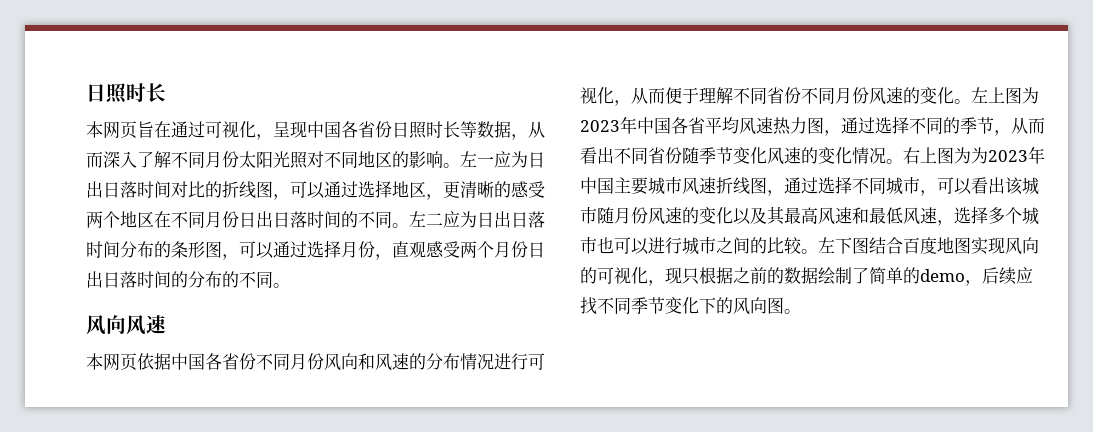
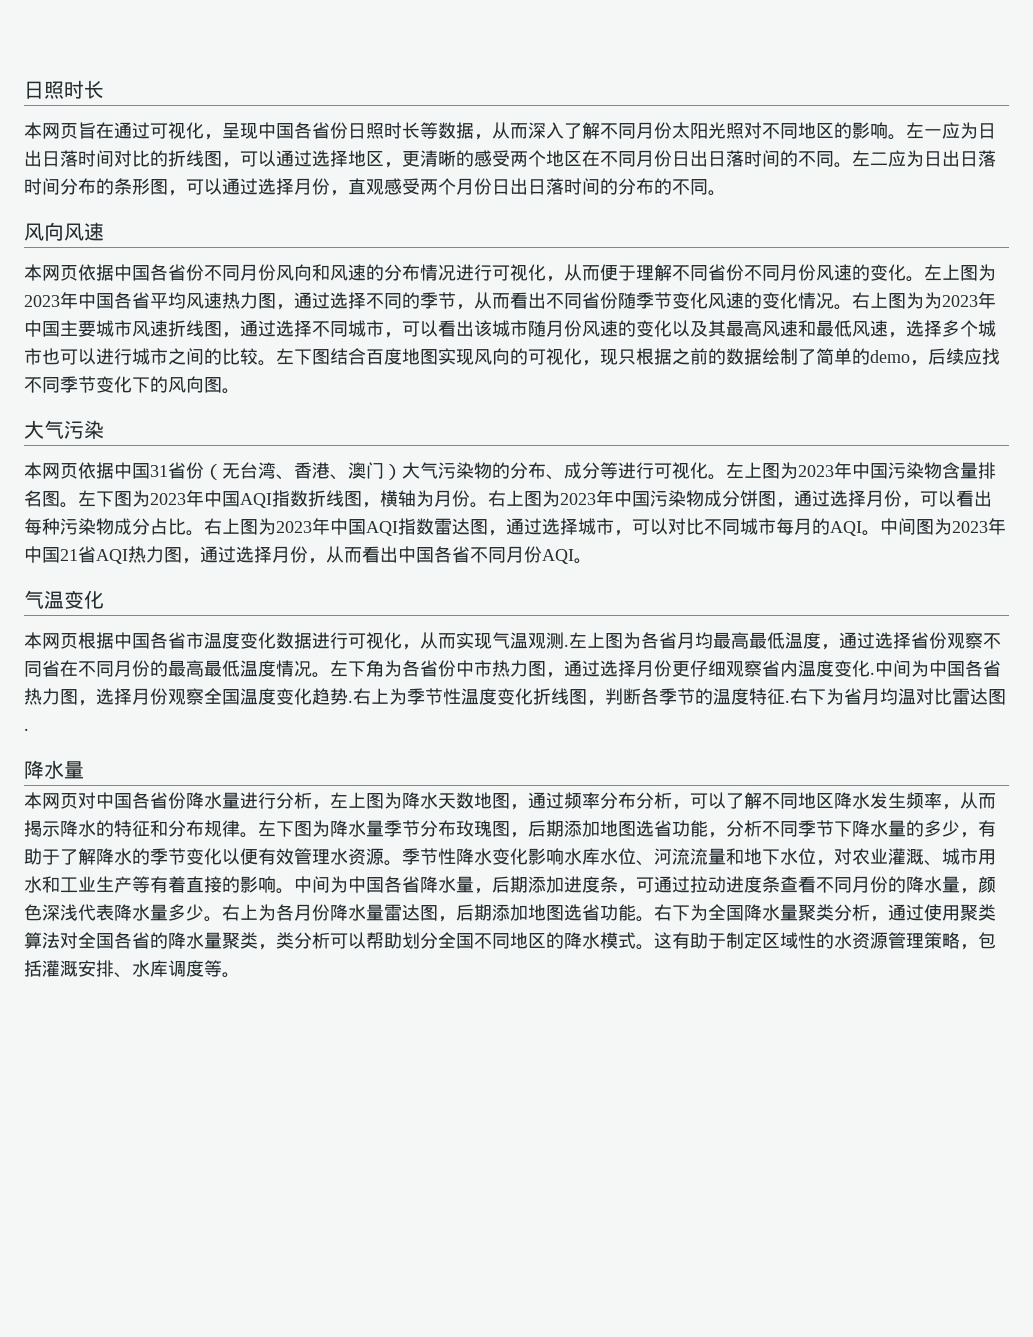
  左下图结合百度地图实现风向的可视化，现只根据之前的数据绘制了简单的demo，后续应找不同季节变化下的风向图。
+ 大气污染
+ 本网页依据中国31省份（无台湾、香港、澳门）大气污染物的分布、成分等进行可视化。左上图为2023年中国污染物含量排名图。左下图为2023年中国AQI指数折线图，横轴为月份。右上图为2023年中国污染物成分饼图，通过选择月份，可以看出每种污染物成分占比。右上图为2023年中国AQI指数雷达图，通过选择城市，可以对比不同城市每月的AQI。中间图为2023年中国21省AQI热力图，通过选择月份，从而看出中国各省不同月份AQI。
+ 气温变化
+ 本网页根据中国各省市温度变化数据进行可视化，从而实现气温观测.左上图为各省月均最高最低温度，通过选择省份观察不同省在不同月份的最高最低温度情况。左下角为各省份中市热力图，通过选择月份更仔细观察省内温度变化.中间为中国各省热力图，选择月份观察全国温度变化趋势.右上为季节性温度变化折线图，判断各季节的温度特征.右下为省月均温对比雷达图.
+ 降水量
+ 本网页对中国各省份降水量进行分析，左上图为降水天数地图，通过频率分布分析，可以了解不同地区降水发生频率，从而揭示降水的特征和分布规律。左下图为降水量季节分布玫瑰图，后期添加地图选省功能，分析不同季节下降水量的多少，有助于了解降水的季节变化以便有效管理水资源。季节性降水变化影响水库水位、河流流量和地下水位，对农业灌溉、城市用水和工业生产等有着直接的影响。中间为中国各省降水量，后期添加进度条，可通过拉动进度条查看不同月份的降水量，颜色深浅代表降水量多少。右上为各月份降水量雷达图，后期添加地图选省功能。右下为全国降水量聚类分析，通过使用聚类算法对全国各省的降水量聚类，类分析可以帮助划分全国不同地区的降水模式。这有助于制定区域性的水资源管理策略，包括灌溉安排、水库调度等。

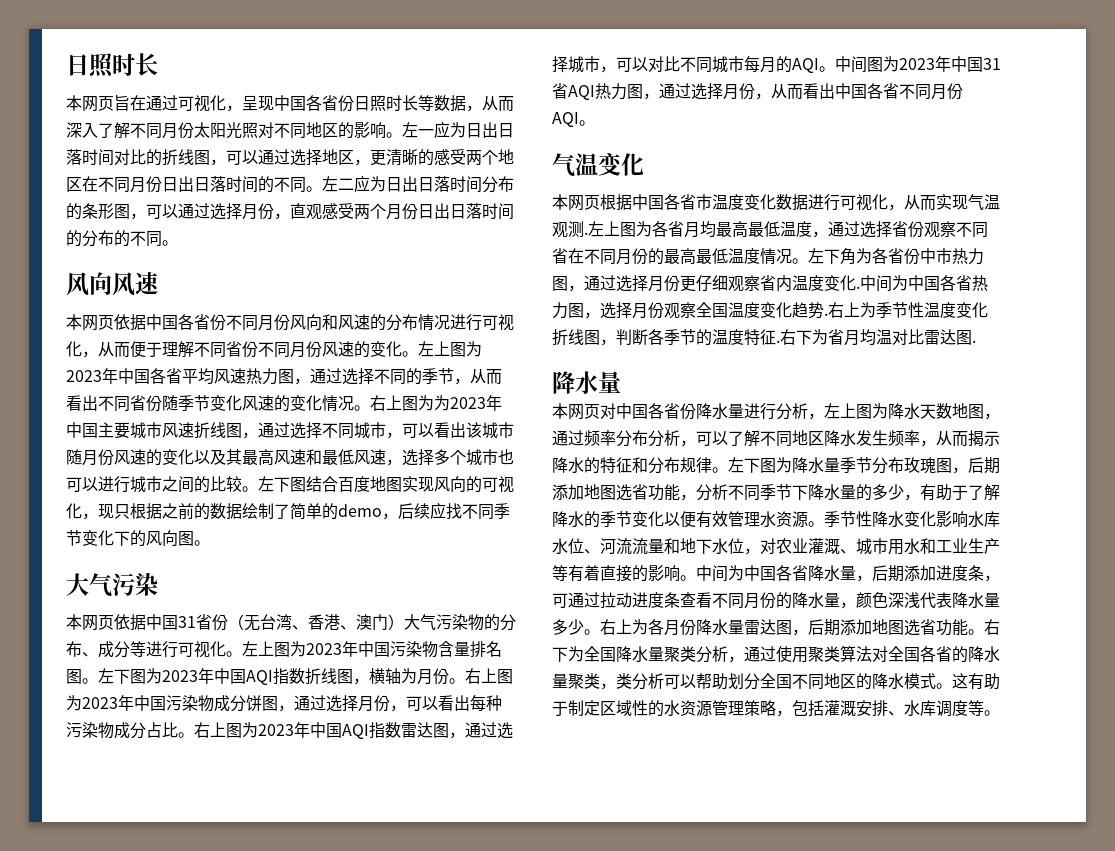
- 中间图为2023年中国21省AQI热力图，通过选择月份，从而看出中国各省不同月份AQI。
+ 中间图为2023年中国31省AQI热力图，通过选择月份，从而看出中国各省不同月份AQI。

